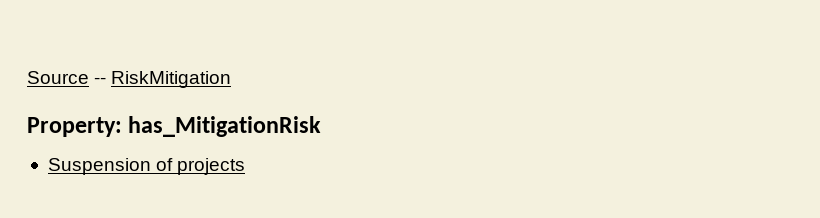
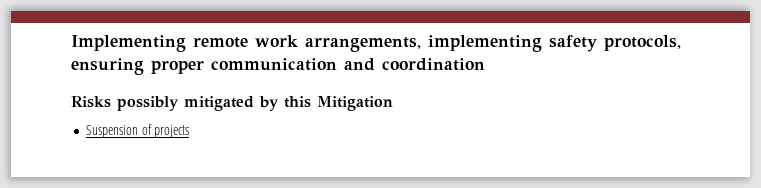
- Source -- RiskMitigation
- Property: has_MitigationRisk
+ Implementing remote work arrangements, implementing safety protocols, ensuring proper communication and coordination
+ Risks possibly mitigated by this Mitigation

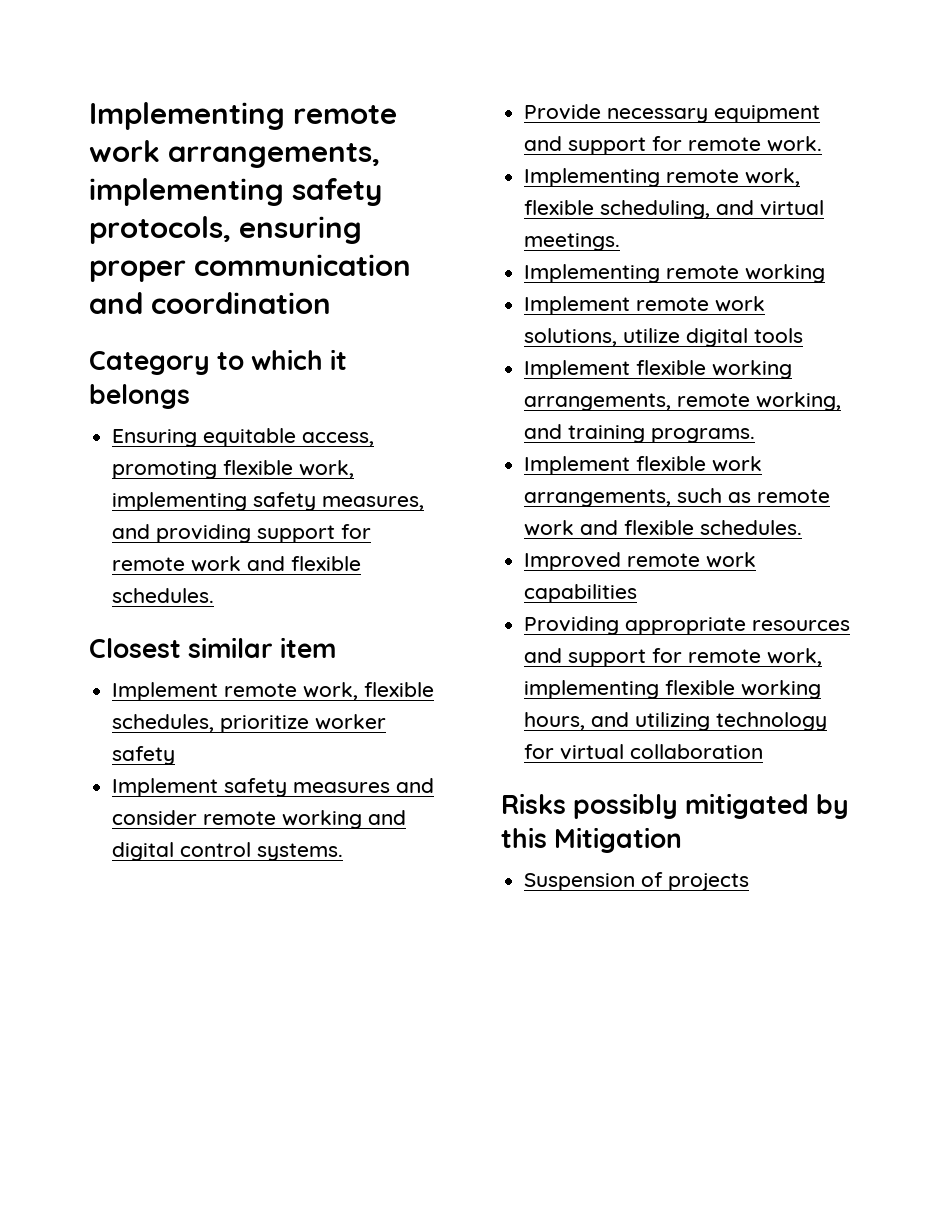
+ Category to which it belongs
+ Ensuring equitable access, promoting flexible work, implementing safety measures, and providing support for remote work and flexible schedules.
+ Closest similar item
+ Implement remote work, flexible schedules, prioritize worker safety
+ Implement safety measures and consider remote working and digital control systems.
+ Provide necessary equipment and support for remote work.
+ Implementing remote work, flexible scheduling, and virtual meetings.
+ Implementing remote working
+ Implement remote work solutions, utilize digital tools
+ Implement flexible working arrangements, remote working, and training programs.
+ Implement flexible work arrangements, such as remote work and flexible schedules.
+ Improved remote work capabilities
+ Providing appropriate resources and support for remote work, implementing flexible working hours, and utilizing technology for virtual collaboration

